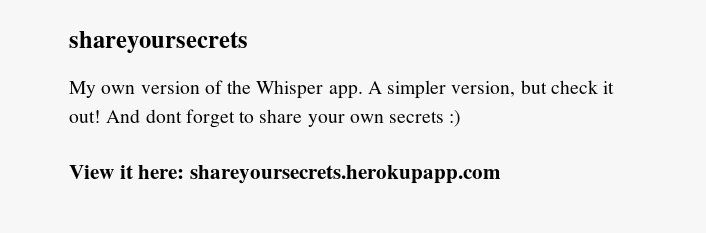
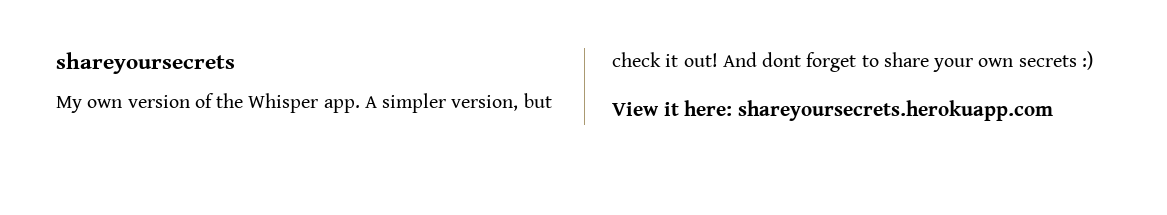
- View it here: shareyoursecrets.herokupapp.com
+ View it here: shareyoursecrets.herokuapp.com

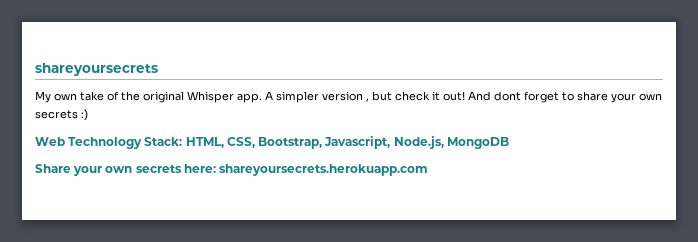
- My own version of the Whisper app.
+ My own take of the original Whisper app.
- A simpler version, but check it out!
+ A simpler version , but check it out!
- View it here: shareyoursecrets.herokuapp.com
+ Web Technology Stack: HTML, CSS, Bootstrap, Javascript, Node.js, MongoDB
+ Share your own secrets here: shareyoursecrets.herokuapp.com

